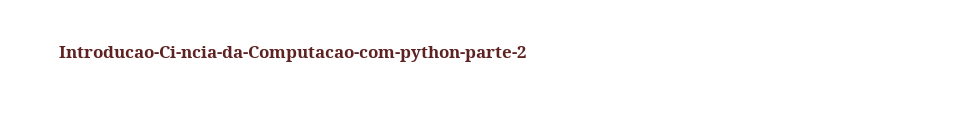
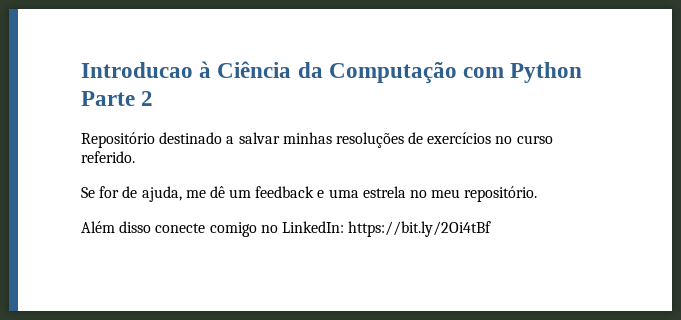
- Introducao-Ci-ncia-da-Computacao-com-python-parte-2
+ Introducao à Ciência da Computação com Python Parte 2
+ Repositório destinado a salvar minhas resoluções de exercícios no curso referido.
+ Se for de ajuda, me dê um feedback e uma estrela no meu repositório.
+ Além disso conecte comigo no LinkedIn: https://bit.ly/2Oi4tBf

